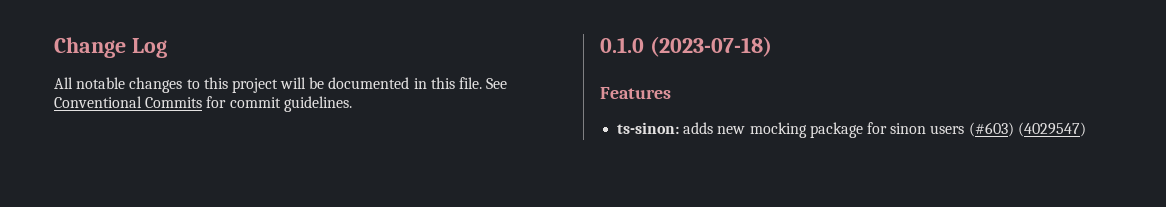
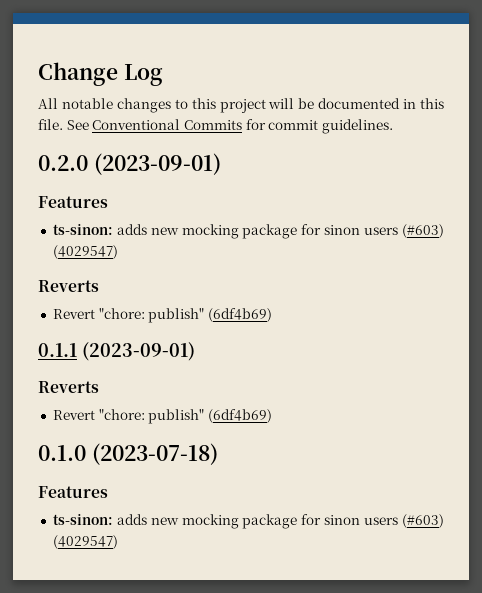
+ 0.2.0 (2023-09-01)
+ Features
+ ts-sinon: adds new mocking package for sinon users (#603) (4029547)
+ Reverts
+ Revert "chore: publish" (6df4b69)
+ 0.1.1 (2023-09-01)
+ Reverts
+ Revert "chore: publish" (6df4b69)

